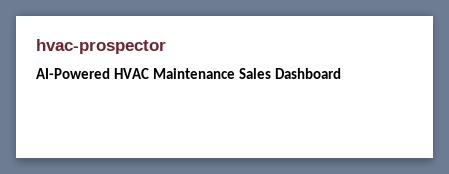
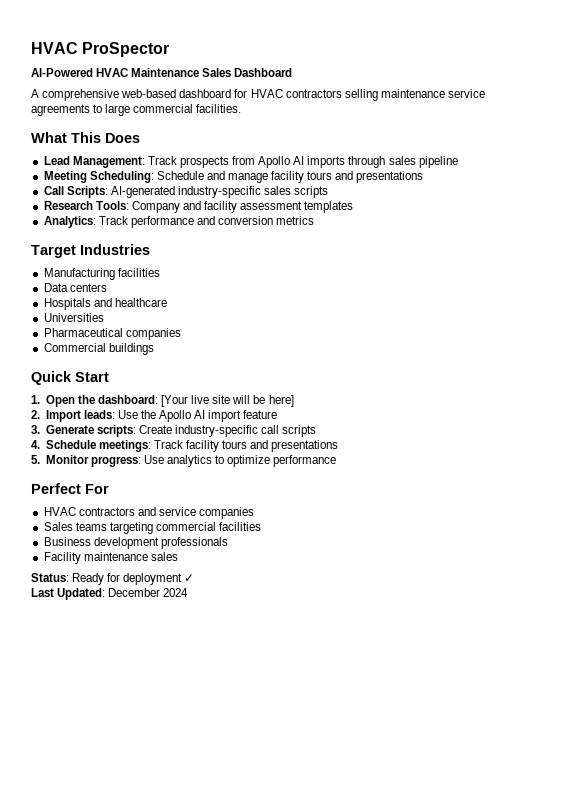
- hvac-prospector
+ HVAC ProSpector
+ A comprehensive web-based dashboard for HVAC contractors selling maintenance service agreements to large commercial facilities.
+ What This Does
+ Lead Management: Track prospects from Apollo AI imports through sales pipeline
+ Meeting Scheduling: Schedule and manage facility tours and presentations
+ Call Scripts: AI-generated industry-specific sales scripts
+ Research Tools: Company and facility assessment templates
+ Analytics: Track performance and conversion metrics
+ Target Industries
+ Manufacturing facilities
+ Data centers
+ Hospitals and healthcare
+ Universities
+ Pharmaceutical companies
+ Commercial buildings
+ Quick Start
+ 1. Open the dashboard: [Your live site will be here]
+ 2. Import leads: Use the Apollo AI import feature
+ 3. Generate scripts: Create industry-specific call scripts
+ 4. Schedule meetings: Track facility tours and presentations
+ 5. Monitor progress: Use analytics to optimize performance
+ Perfect For
+ HVAC contractors and service companies
+ Sales teams targeting commercial facilities
+ Business development professionals
+ Facility maintenance sales
+ Status: Ready for deployment ✓
+ Last Updated: December 2024

